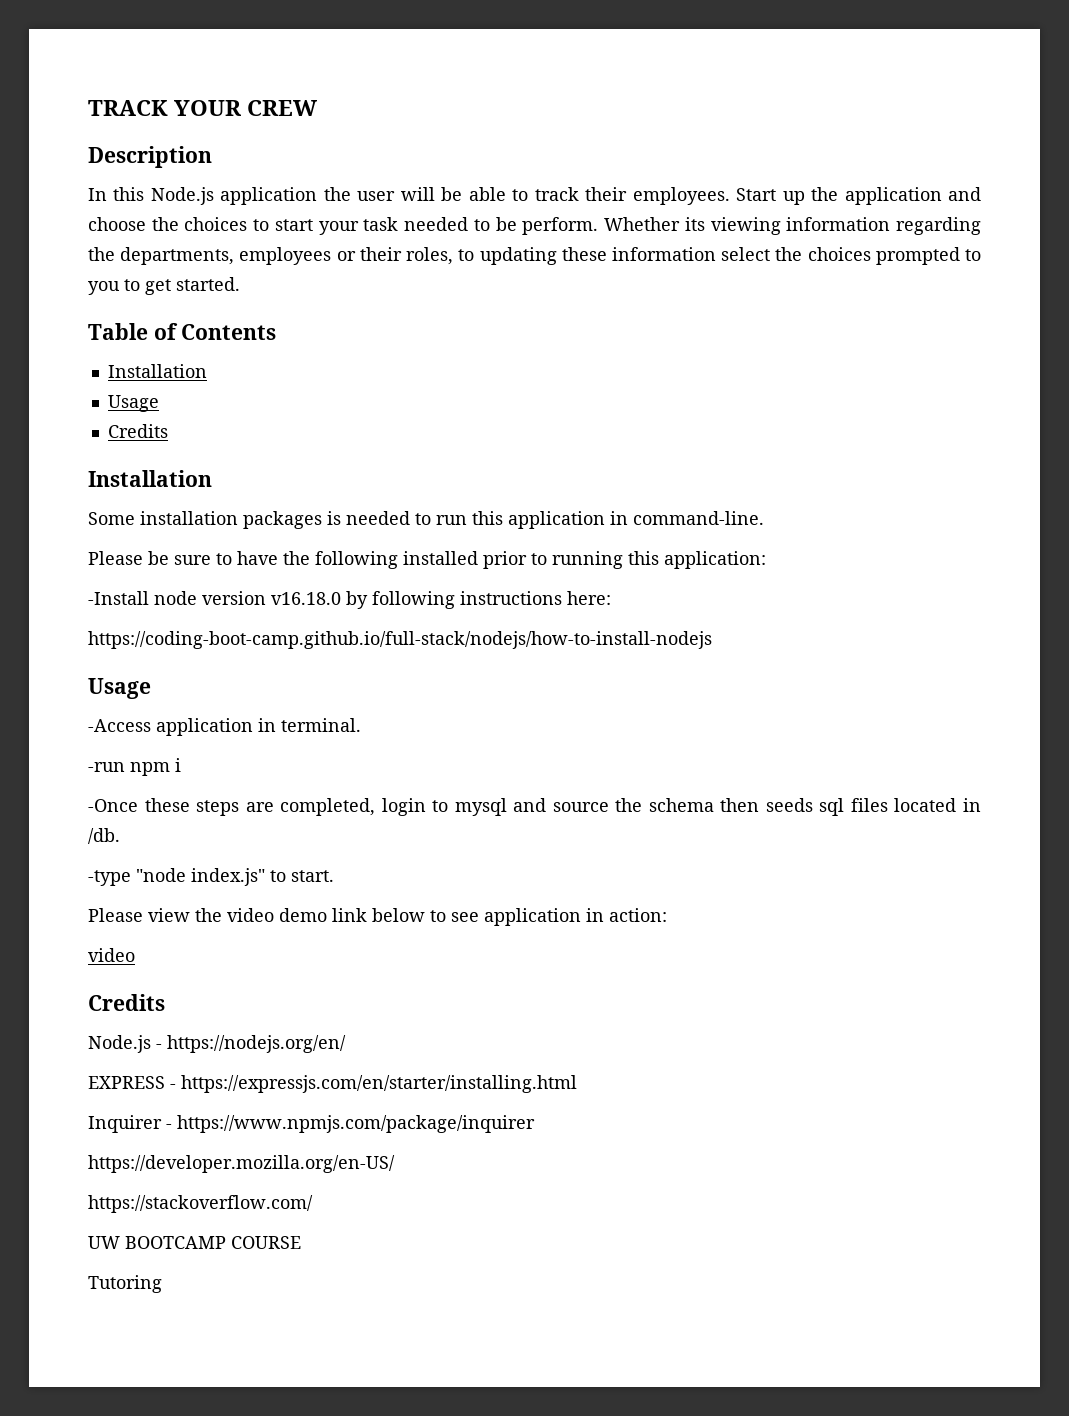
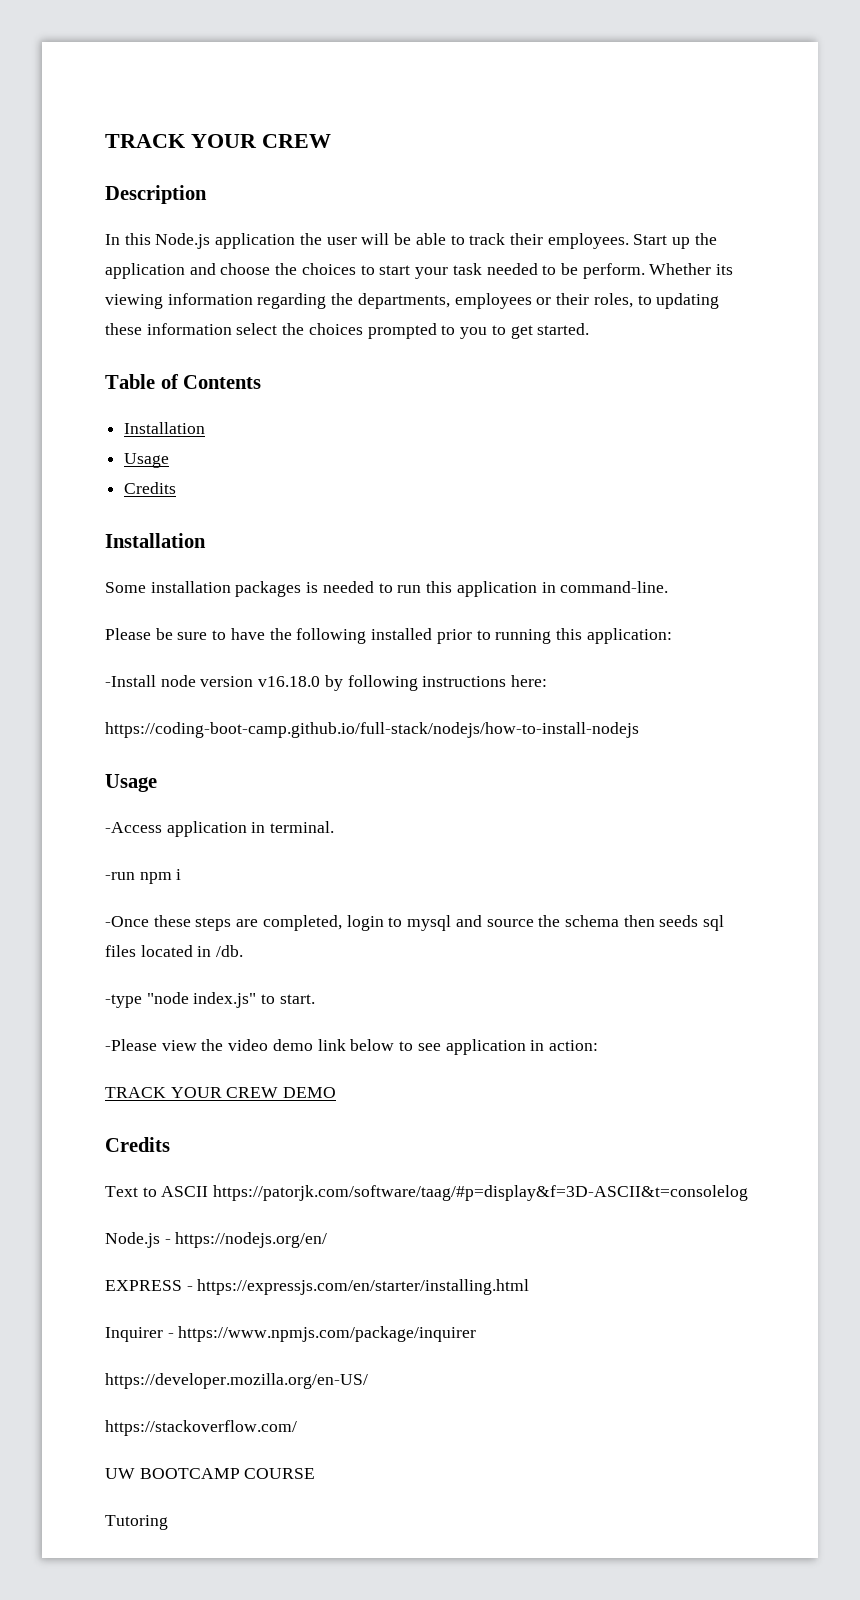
- Please view the video demo link below to see application in action:
- video
+ -Please view the video demo link below to see application in action:
+ TRACK YOUR CREW DEMO
  Credits
+ Text to ASCII https://patorjk.com/software/taag/#p=display&f=3D-ASCII&t=consolelog

